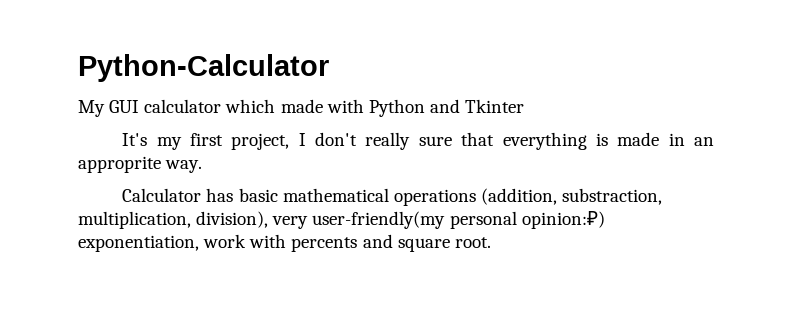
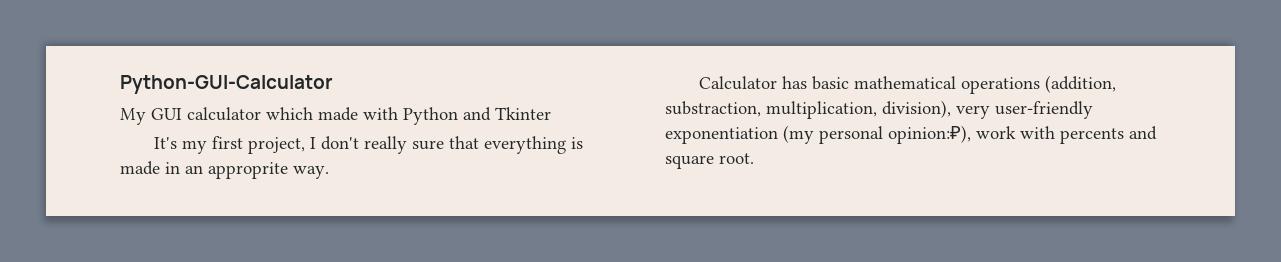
- Python-Calculator
+ Python-GUI-Calculator
- Calculator has basic mathematical operations (addition, substraction, multiplication, division), very user-friendly(my personal opinion:₽) exponentiation, work with percents and square root.
+ Calculator has basic mathematical operations (addition, substraction, multiplication, division), very user-friendly exponentiation (my personal opinion:₽), work with percents and square root.

